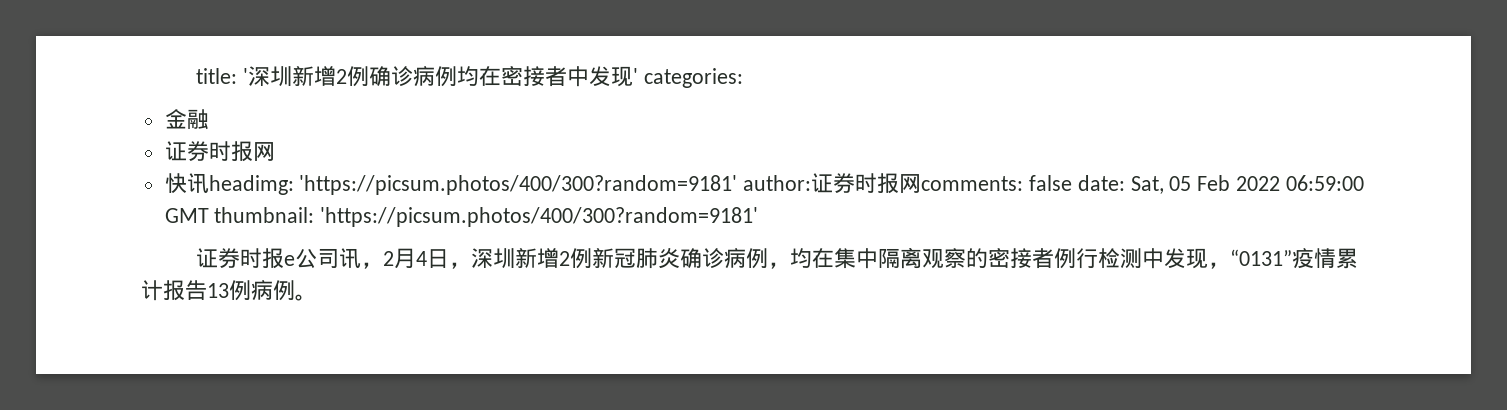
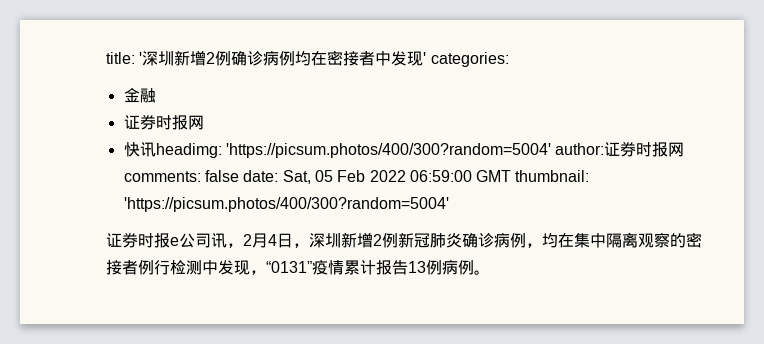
- 快讯headimg: 'https://picsum.photos/400/300?random=9181' author:证券时报网comments: false date: Sat, 05 Feb 2022 06:59:00 GMT thumbnail: 'https://picsum.photos/400/300?random=9181'
+ 快讯headimg: 'https://picsum.photos/400/300?random=5004' author:证券时报网comments: false date: Sat, 05 Feb 2022 06:59:00 GMT thumbnail: 'https://picsum.photos/400/300?random=5004'

